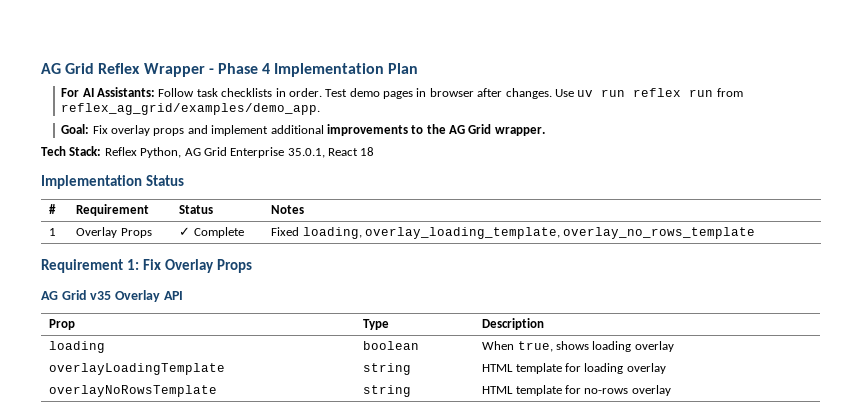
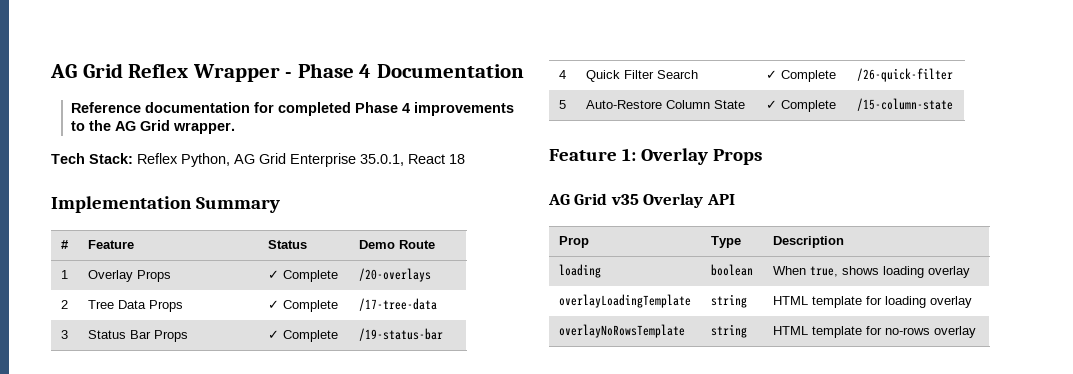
- AG Grid Reflex Wrapper - Phase 4 Implementation Plan
- For AI Assistants: Follow task checklists in order. Test demo pages in browser after changes. Use uv run reflex run from reflex_ag_grid/examples/demo_app.
- Goal: Fix overlay props and implement additional improvements to the AG Grid wrapper.
+ AG Grid Reflex Wrapper - Phase 4 Documentation
+ Reference documentation for completed Phase 4 improvements to the AG Grid wrapper.
- Implementation Status
+ Implementation Summary
- # | Requirement | Status | Notes
+ # | Feature | Status | Demo Route
- 1 | Overlay Props | ✓ Complete | Fixed loading, overlay_loading_template, overlay_no_rows_template
- Requirement 1: Fix Overlay Props
+ 1 | Overlay Props | ✓ Complete | /20-overlays
+ 2 | Tree Data Props | ✓ Complete | /17-tree-data
+ 3 | Status Bar Props | ✓ Complete | /19-status-bar
+ 4 | Quick Filter Search | ✓ Complete | /26-quick-filter
+ 5 | Auto-Restore Column State | ✓ Complete | /15-column-state
+ Feature 1: Overlay Props

